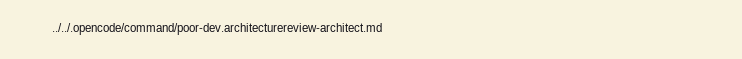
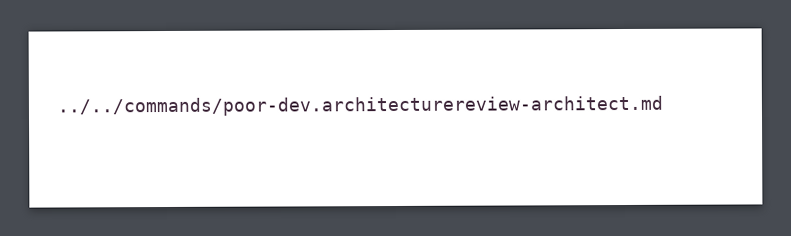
- ../../.opencode/command/poor-dev.architecturereview-architect.md
+ ../../commands/poor-dev.architecturereview-architect.md

